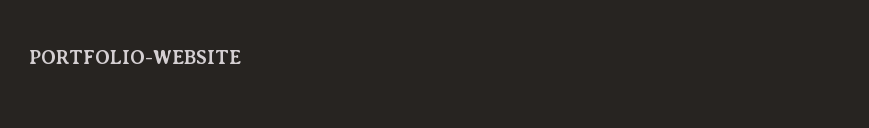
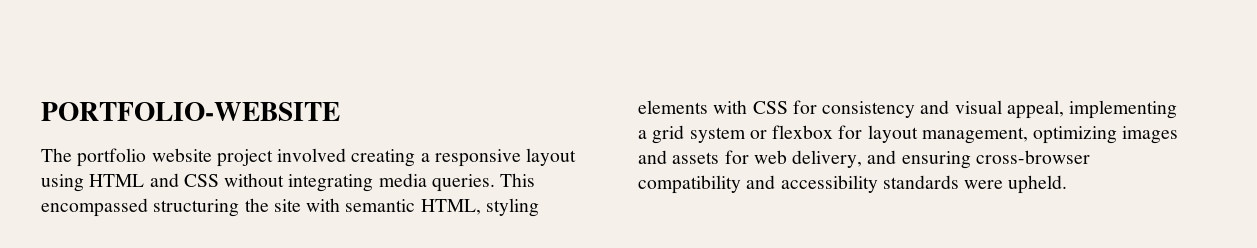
+ The portfolio website project involved creating a responsive layout using HTML and CSS without integrating media queries. This encompassed structuring the site with semantic HTML, styling elements with CSS for consistency and visual appeal, implementing a grid system or flexbox for layout management, optimizing images and assets for web delivery, and ensuring cross-browser compatibility and accessibility standards were upheld.

